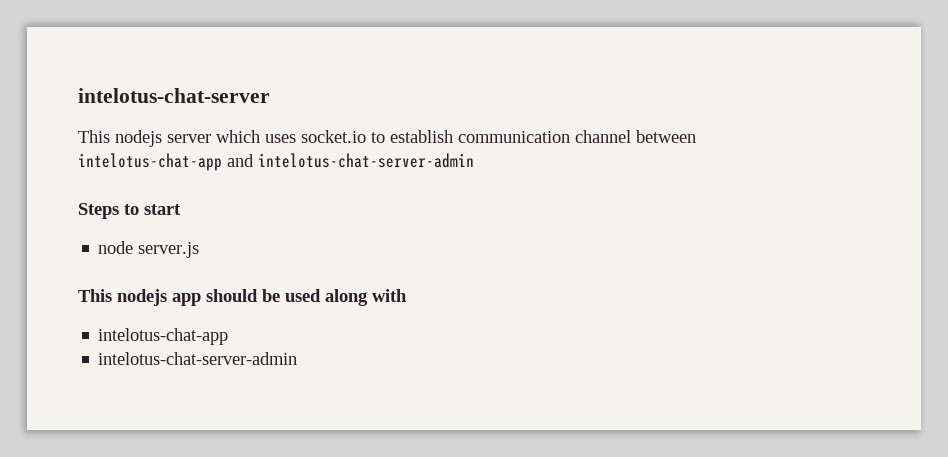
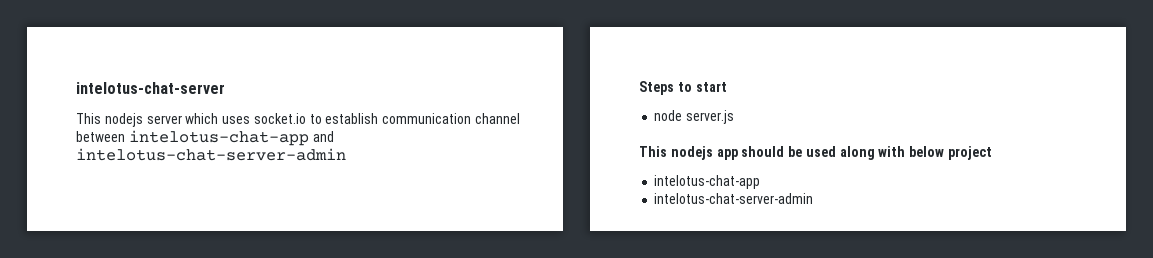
- This nodejs app should be used along with
+ This nodejs app should be used along with below project

